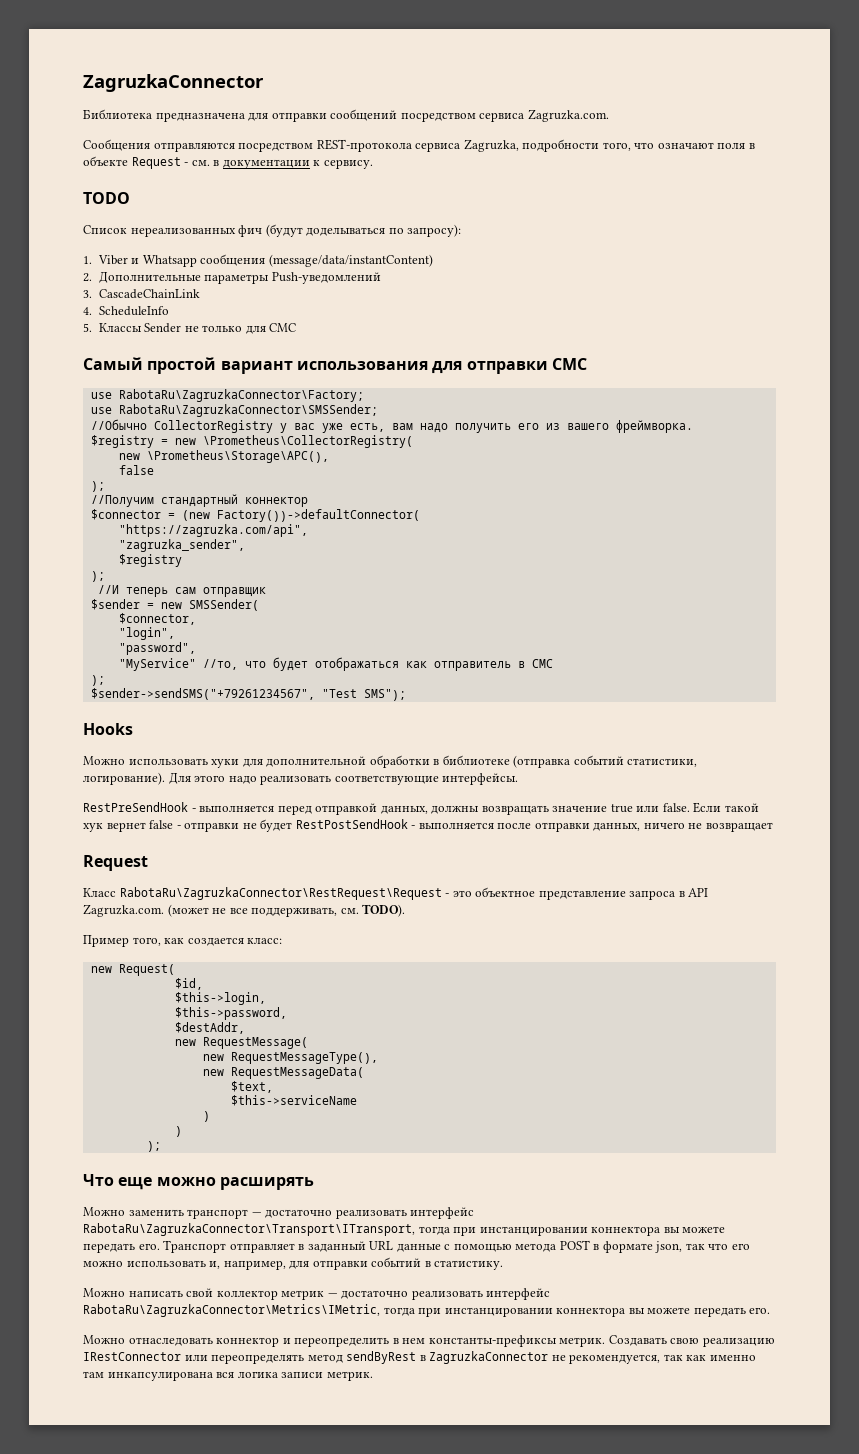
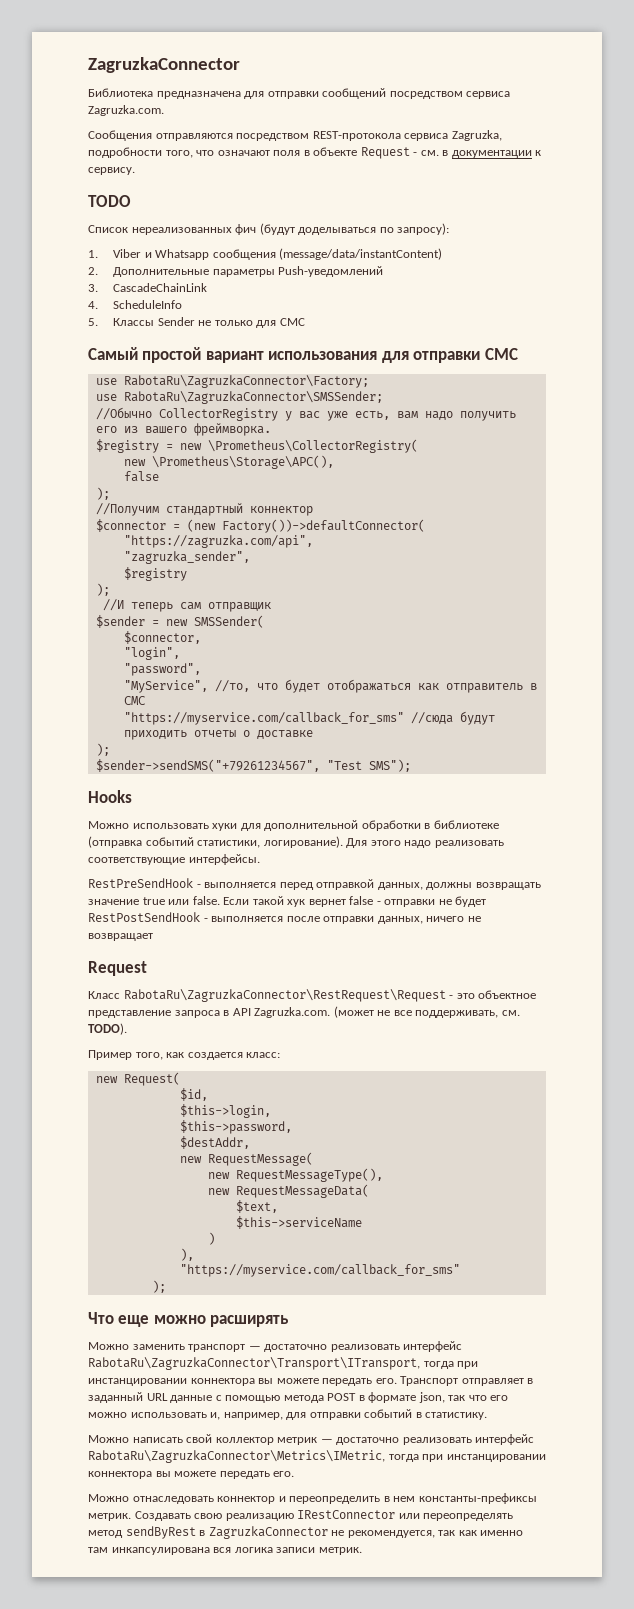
- "MyService" //то, что будет отображаться как отправитель в СМС
+ "MyService", //то, что будет отображаться как отправитель в СМС
+ "https://myservice.com/callback_for_sms" //сюда будут приходить отчеты о доставке
  $this->serviceName
  )
- )
+ ),
+ "https://myservice.com/callback_for_sms"

